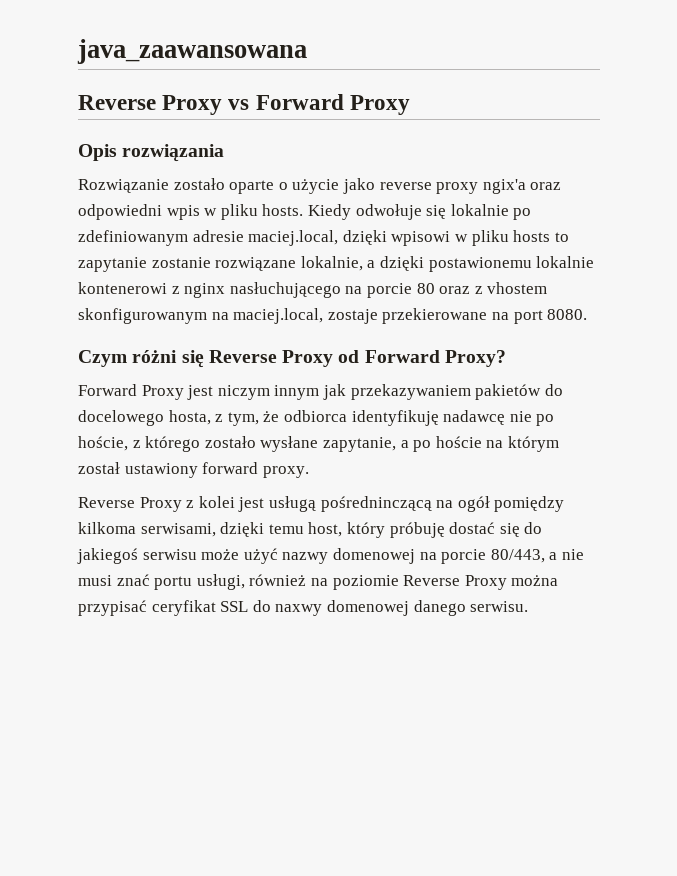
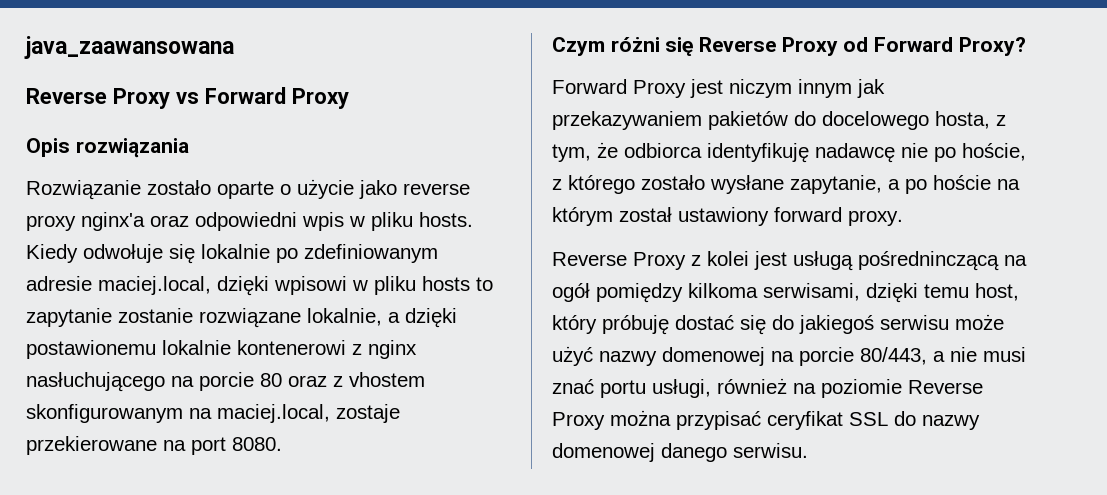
- Rozwiązanie zostało oparte o użycie jako reverse proxy ngix'a oraz odpowiedni wpis w pliku hosts.
+ Rozwiązanie zostało oparte o użycie jako reverse proxy nginx'a oraz odpowiedni wpis w pliku hosts.
- Reverse Proxy z kolei jest usługą pośredninczącą na ogół pomiędzy kilkoma serwisami, dzięki temu host, który próbuję dostać się do jakiegoś serwisu może użyć nazwy domenowej na porcie 80/443, a nie musi znać portu usługi, również na poziomie Reverse Proxy można przypisać ceryfikat SSL do naxwy domenowej danego serwisu.
+ Reverse Proxy z kolei jest usługą pośredninczącą na ogół pomiędzy kilkoma serwisami, dzięki temu host, który próbuję dostać się do jakiegoś serwisu może użyć nazwy domenowej na porcie 80/443, a nie musi znać portu usługi, również na poziomie Reverse Proxy można przypisać ceryfikat SSL do nazwy domenowej danego serwisu.

